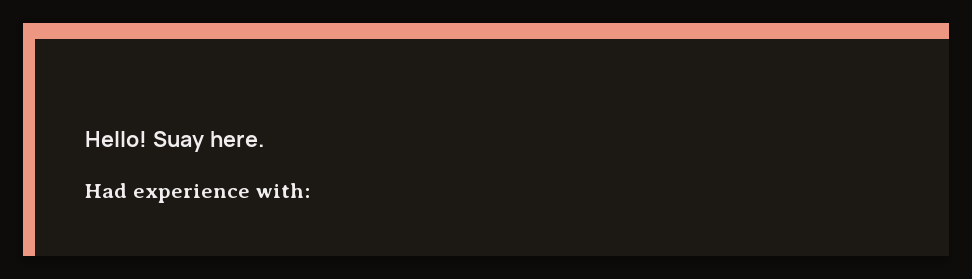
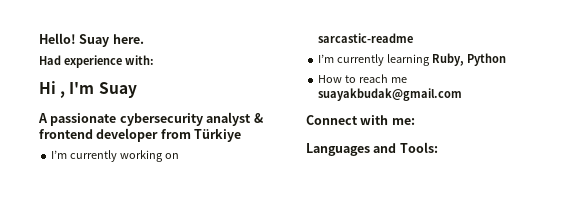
+ Hi , I'm Suay
+ A passionate cybersecurity analyst & frontend developer from Türkiye
+ I’m currently working on sarcastic-readme
+ I’m currently learning Ruby, Python
+ How to reach me suayakbudak@gmail.com
+ Connect with me:
+ Languages and Tools:

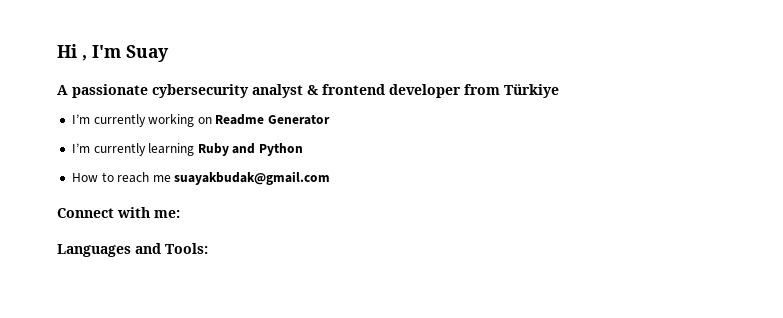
- Hello! Suay here.
- Had experience with:
- I’m currently working on sarcastic-readme
+ I’m currently working on Readme Generator
- I’m currently learning Ruby, Python
+ I’m currently learning Ruby and Python

